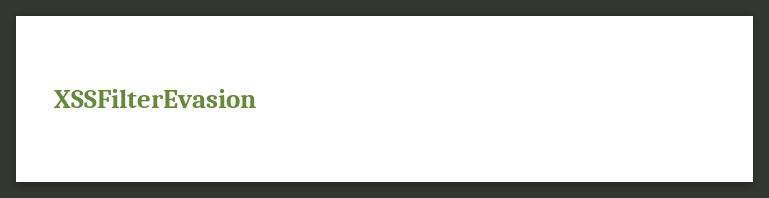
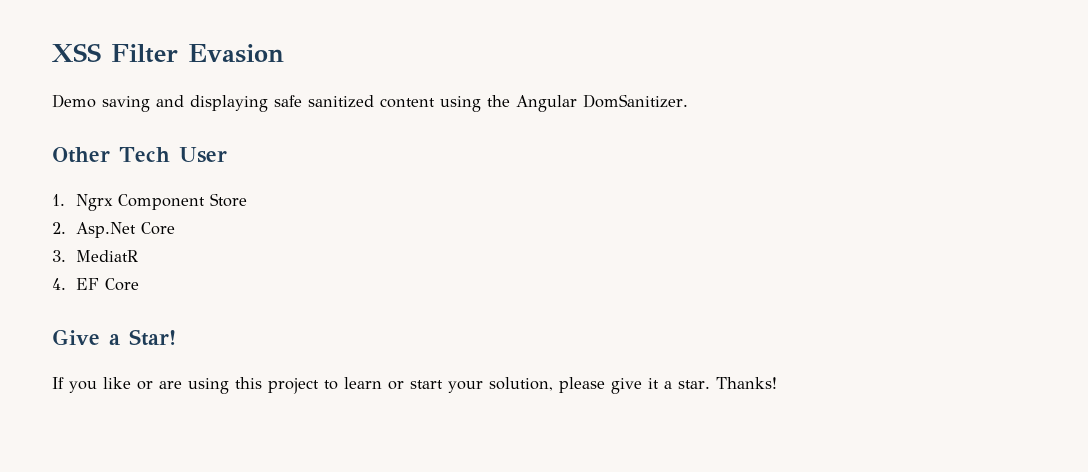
- XSSFilterEvasion
+ XSS Filter Evasion
+ Demo saving and displaying safe sanitized content using the Angular DomSanitizer.
+ Other Tech User
+ 1. Ngrx Component Store
+ 2. Asp.Net Core
+ 3. MediatR
+ 4. EF Core
+ Give a Star!
+ If you like or are using this project to learn or start your solution, please give it a star. Thanks!

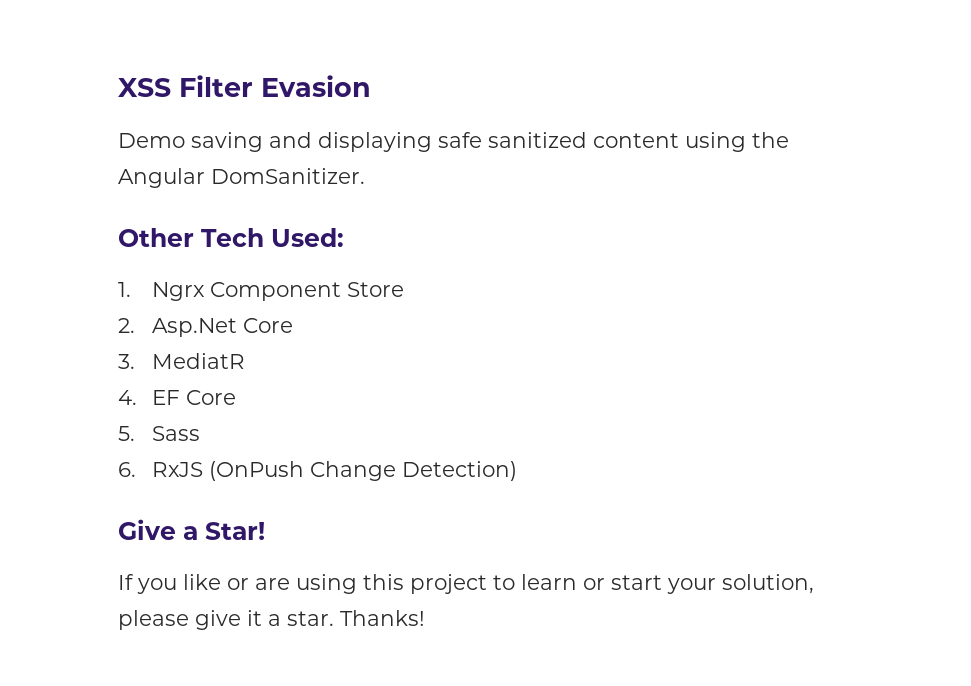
- Other Tech User
+ Other Tech Used:
+ 5. Sass
+ 6. RxJS (OnPush Change Detection)

